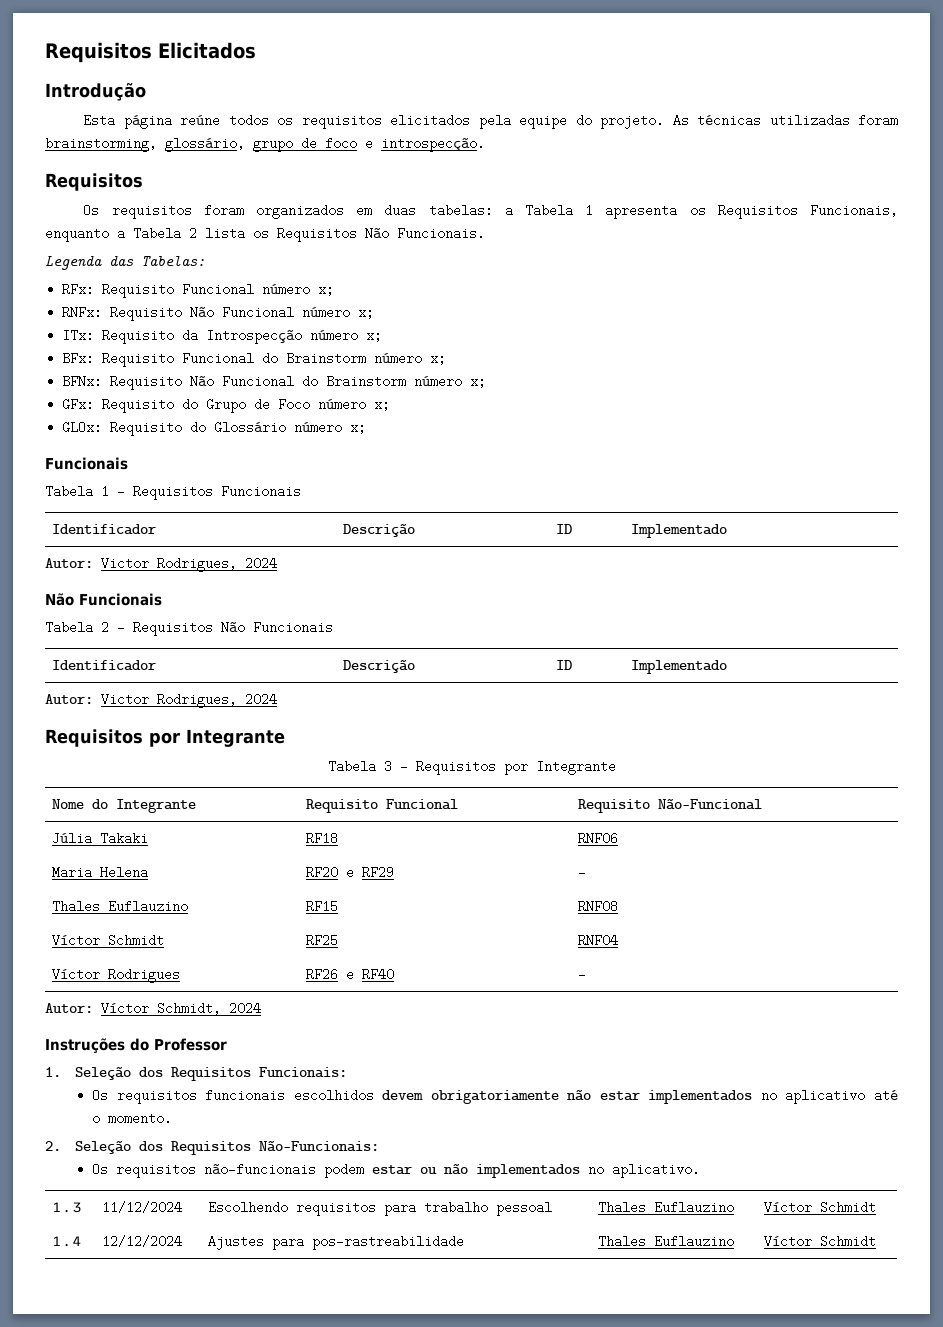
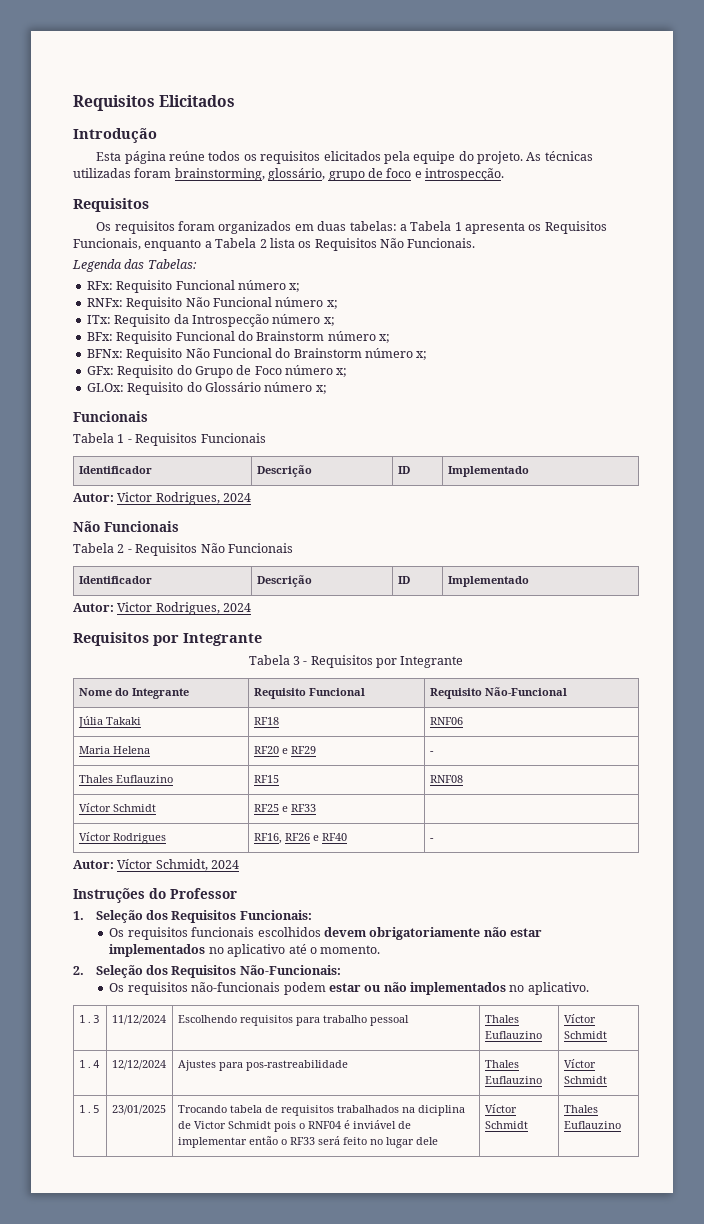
- Víctor Schmidt | RF25 | RNF04
+ Víctor Schmidt | RF25 e RF33 |
- Víctor Rodrigues | RF26 e RF40 | -
+ Víctor Rodrigues | RF16, RF26 e RF40 | -
+ 1.5 | 23/01/2025 | Trocando tabela de requisitos trabalhados na diciplina de Victor Schmidt pois o RNF04 é inviável de implementar então o RF33 será feito no lugar dele | Víctor Schmidt | Thales Euflauzino

